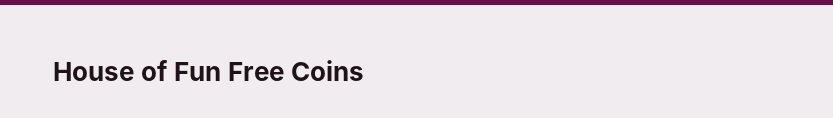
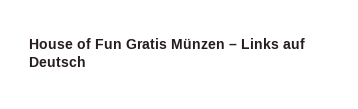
- House of Fun Free Coins
+ House of Fun Gratis Münzen – Links auf Deutsch

